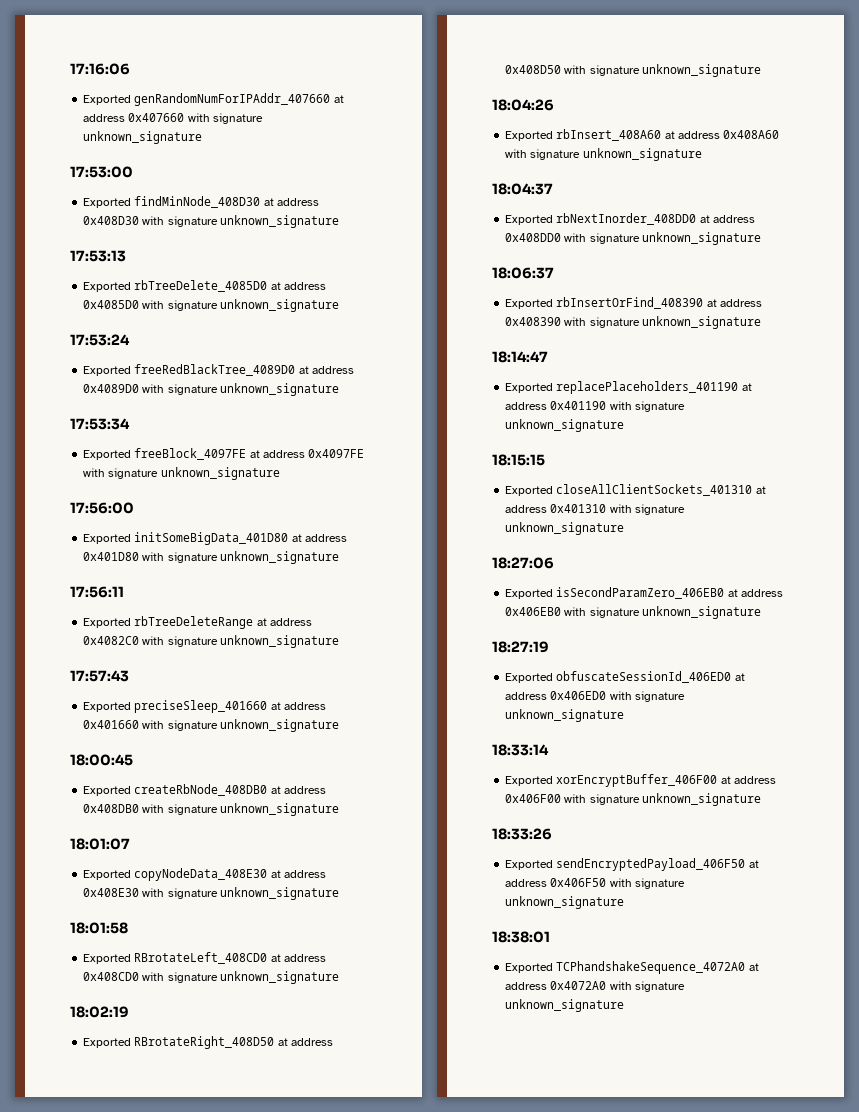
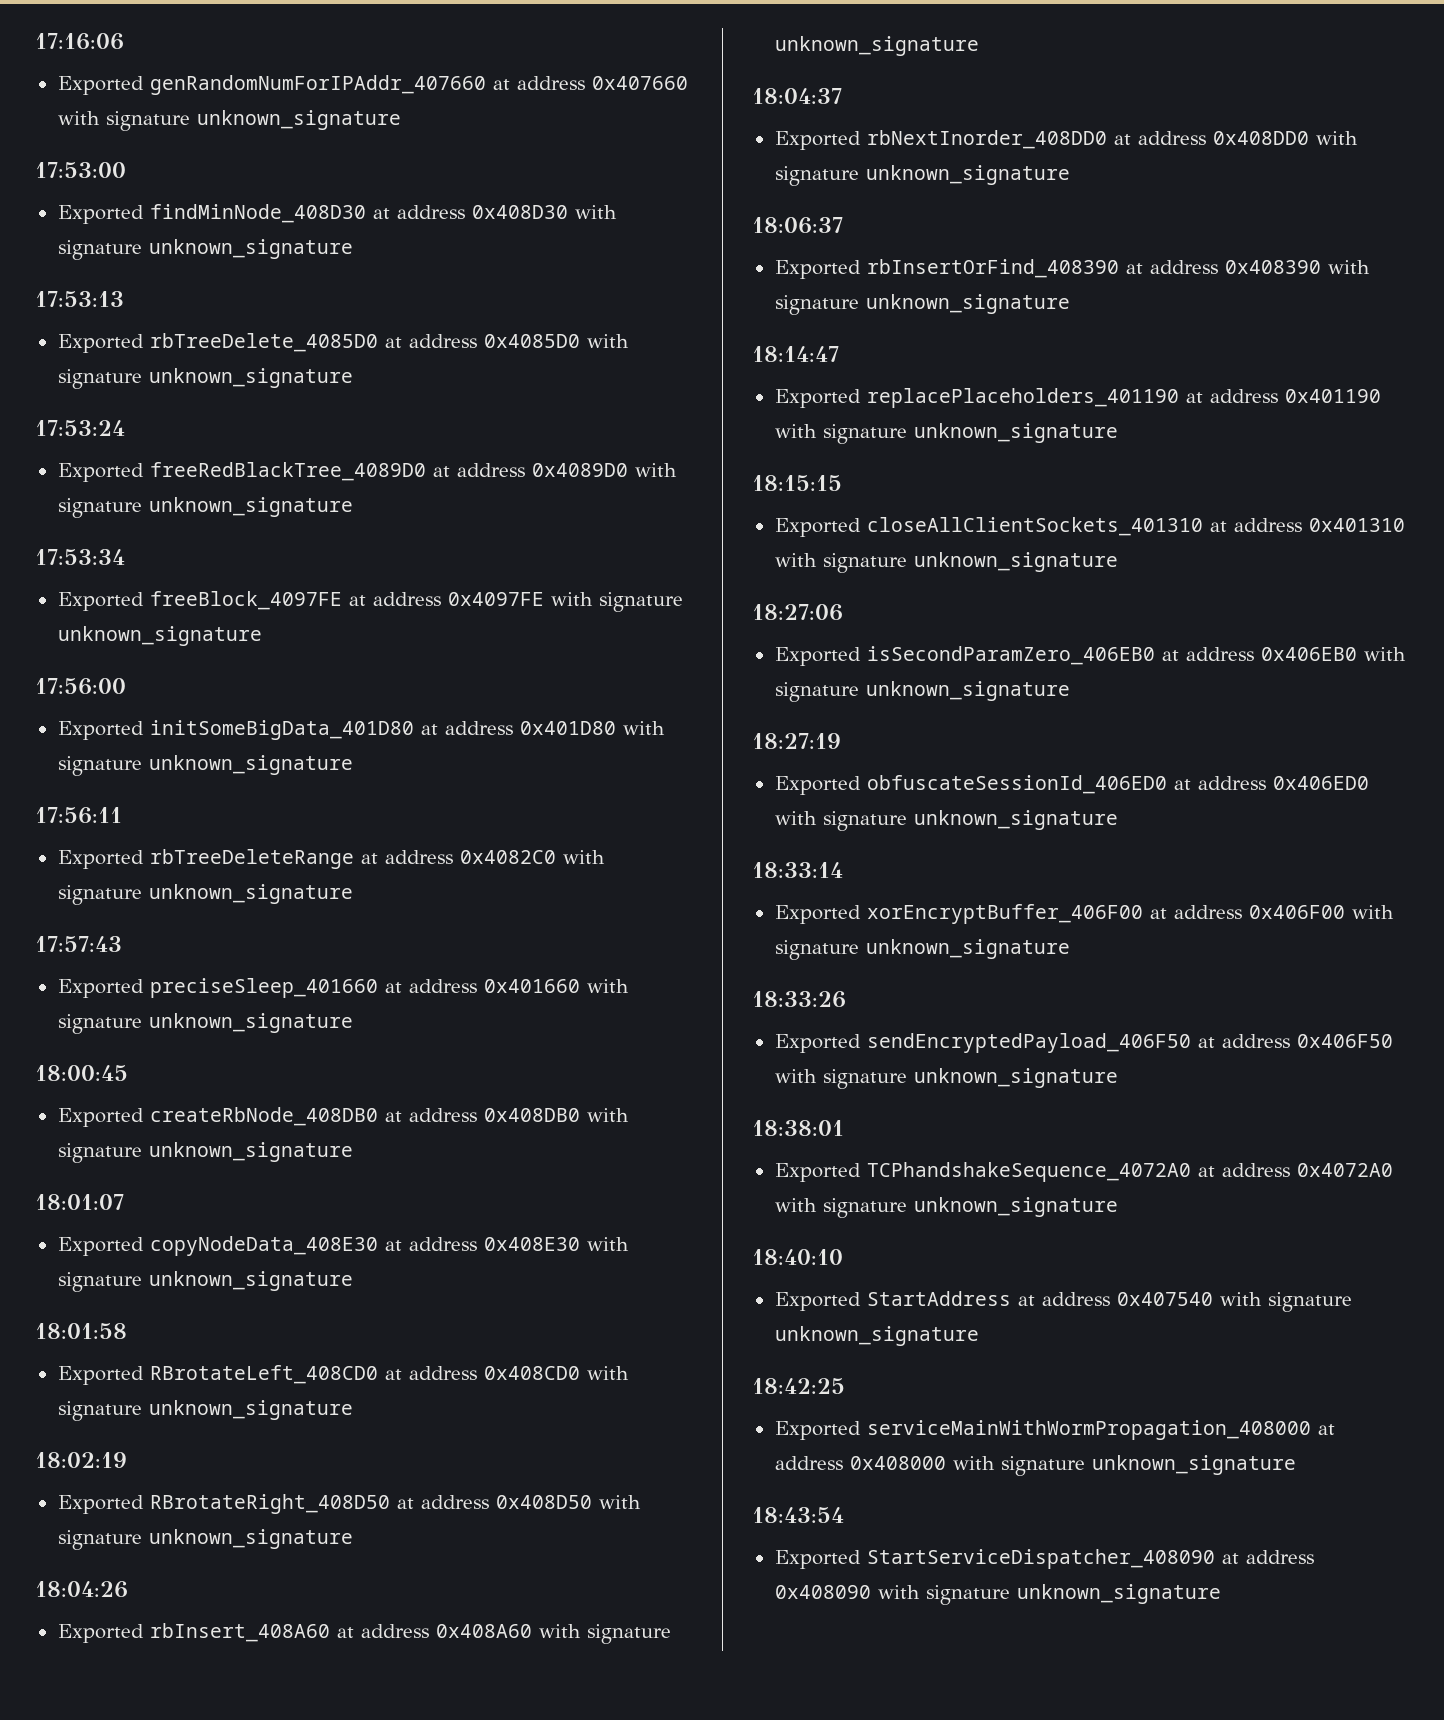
+ 18:40:10
+ Exported StartAddress at address 0x407540 with signature unknown_signature
+ 18:42:25
+ Exported serviceMainWithWormPropagation_408000 at address 0x408000 with signature unknown_signature
+ 18:43:54
+ Exported StartServiceDispatcher_408090 at address 0x408090 with signature unknown_signature

